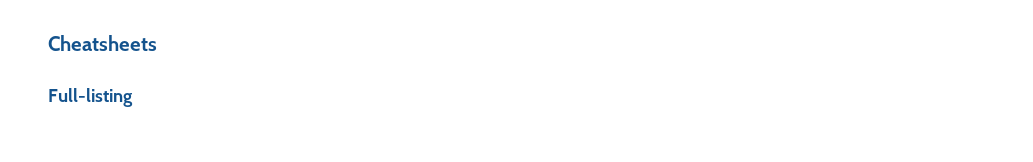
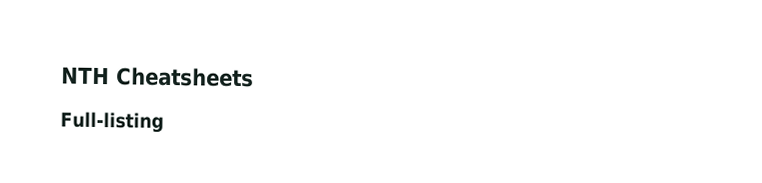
- Cheatsheets
+ NTH Cheatsheets

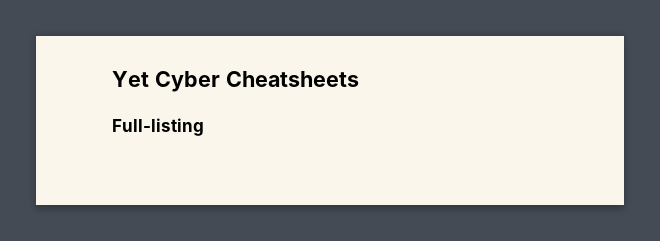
- NTH Cheatsheets
+ Yet Cyber Cheatsheets

